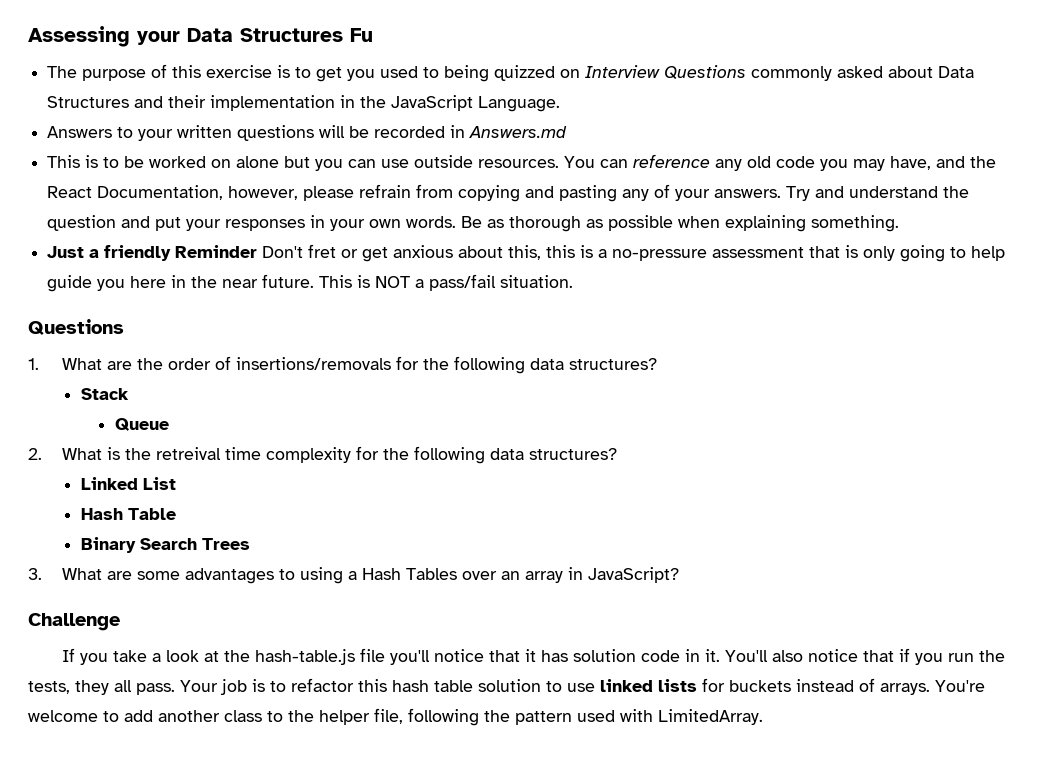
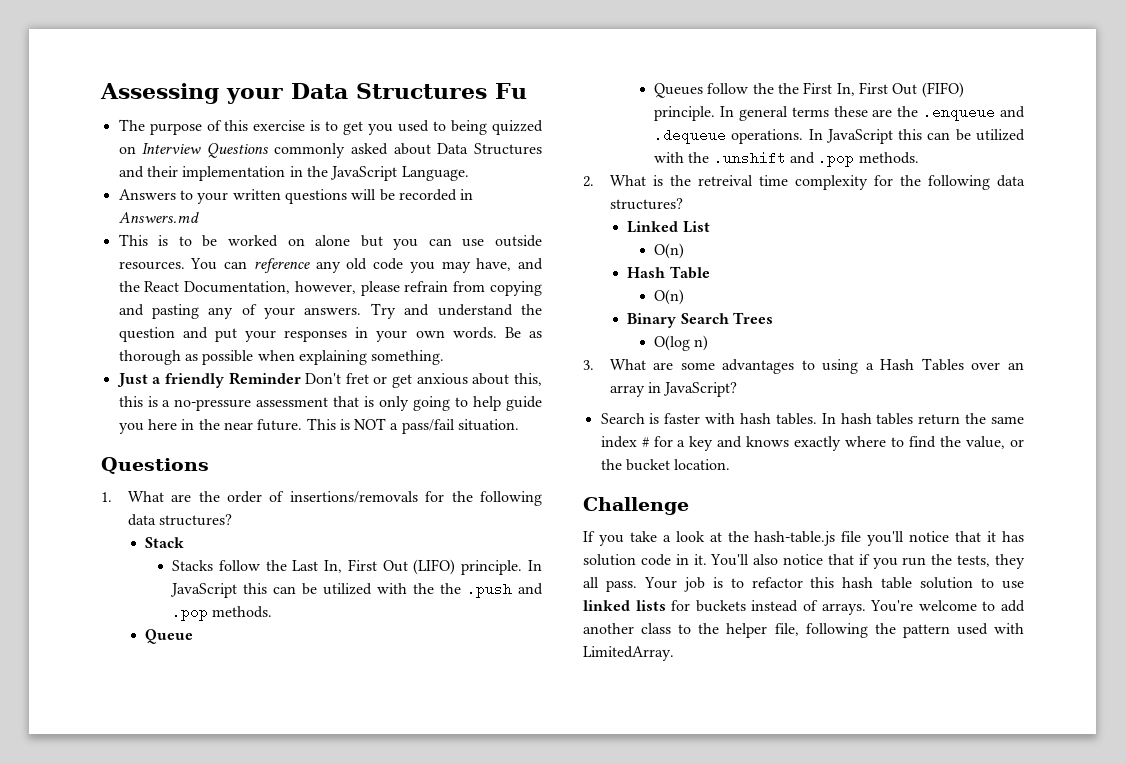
+ Stacks follow the Last In, First Out (LIFO) principle. In JavaScript this can be utilized with the the .push and .pop methods.
  Queue
+ Queues follow the the First In, First Out (FIFO) principle. In general terms these are the .enqueue and .dequeue operations. In JavaScript this can be utilized with the .unshift and .pop methods.
  Linked List
+ O(n)
  Hash Table
+ O(n)
+ O(log n)
+ Search is faster with hash tables. In hash tables return the same index # for a key and knows exactly where to find the value, or the bucket location.

